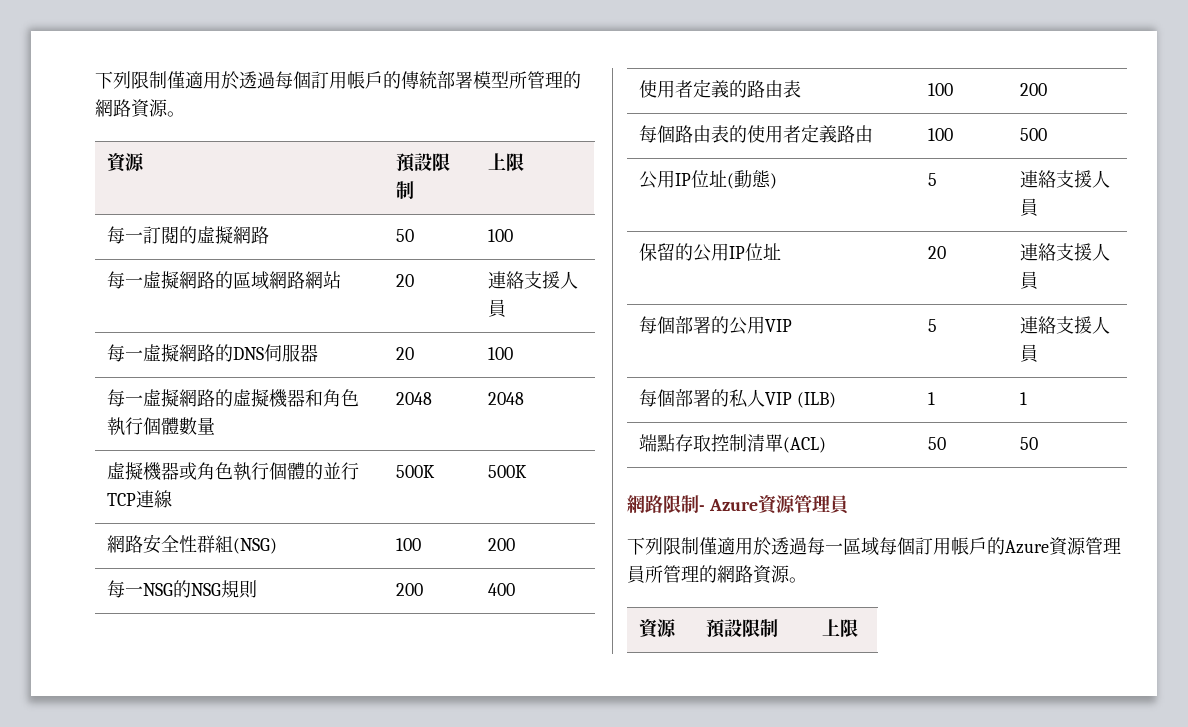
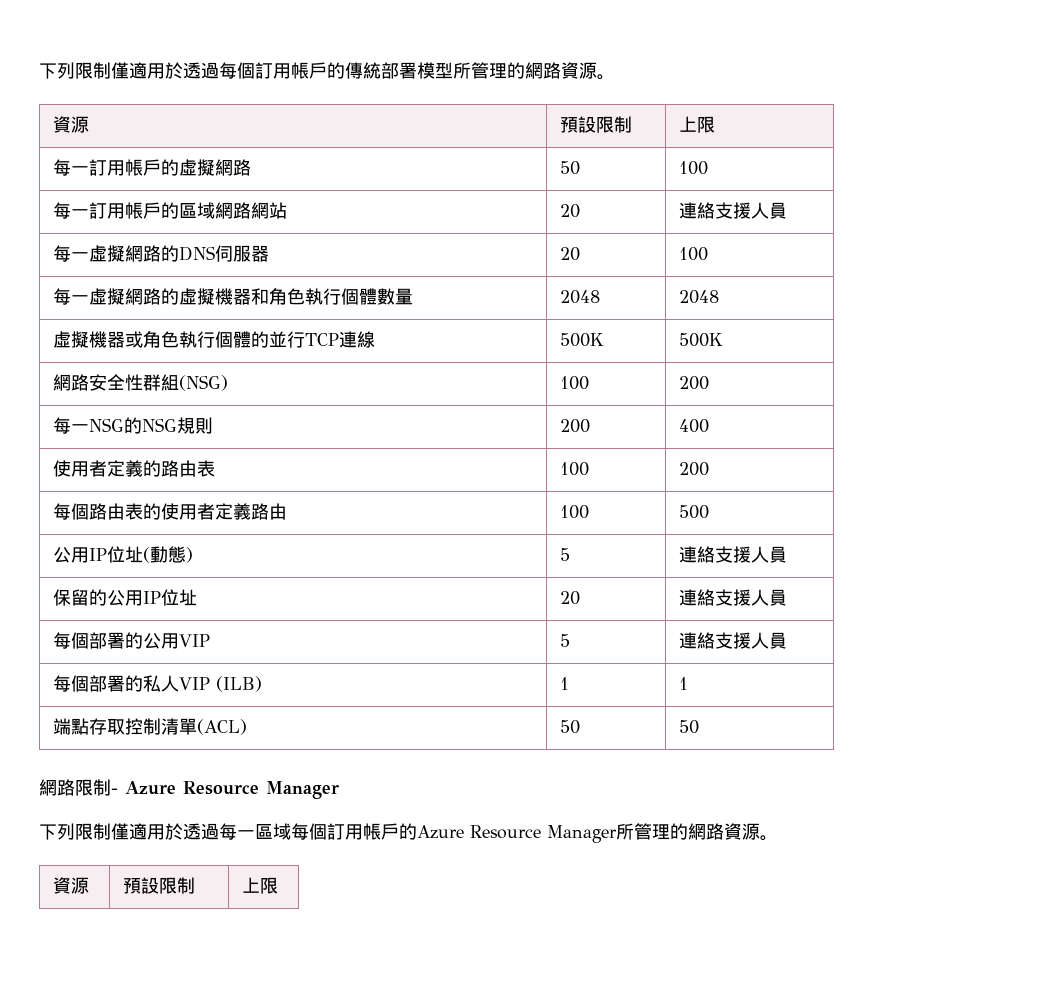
- 每一訂閱的虛擬網路 | 50 | 100
+ 每一訂用帳戶的虛擬網路 | 50 | 100
- 每一虛擬網路的區域網路網站 | 20 | 連絡支援人員
+ 每一訂用帳戶的區域網路網站 | 20 | 連絡支援人員
- 網路限制- Azure資源管理員
+ 網路限制- Azure Resource Manager
- 下列限制僅適用於透過每一區域每個訂用帳戶的Azure資源管理員所管理的網路資源。
+ 下列限制僅適用於透過每一區域每個訂用帳戶的Azure Resource Manager所管理的網路資源。

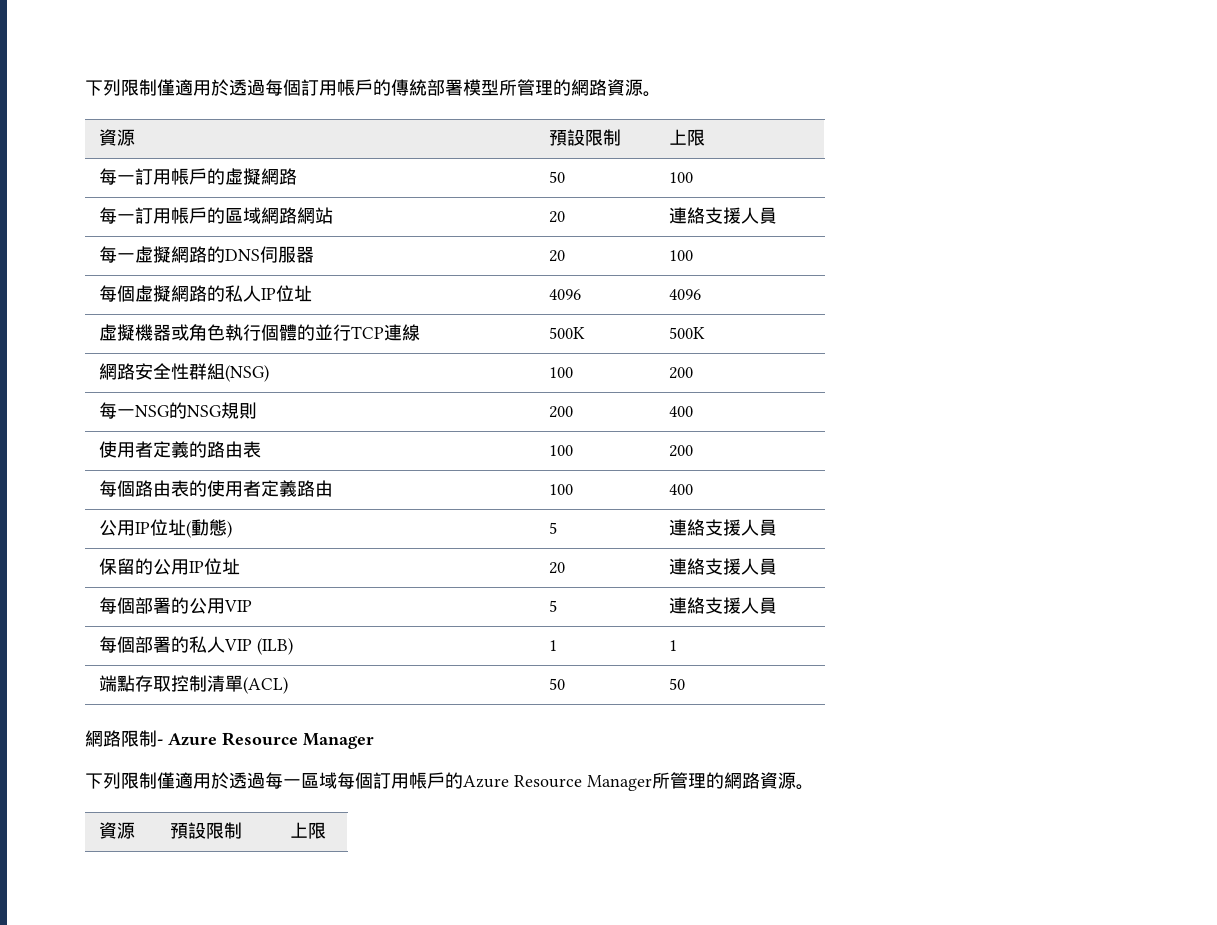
- 每一虛擬網路的虛擬機器和角色執行個體數量 | 2048 | 2048
+ 每個虛擬網路的私人IP位址 | 4096 | 4096
- 每個路由表的使用者定義路由 | 100 | 500
+ 每個路由表的使用者定義路由 | 100 | 400

